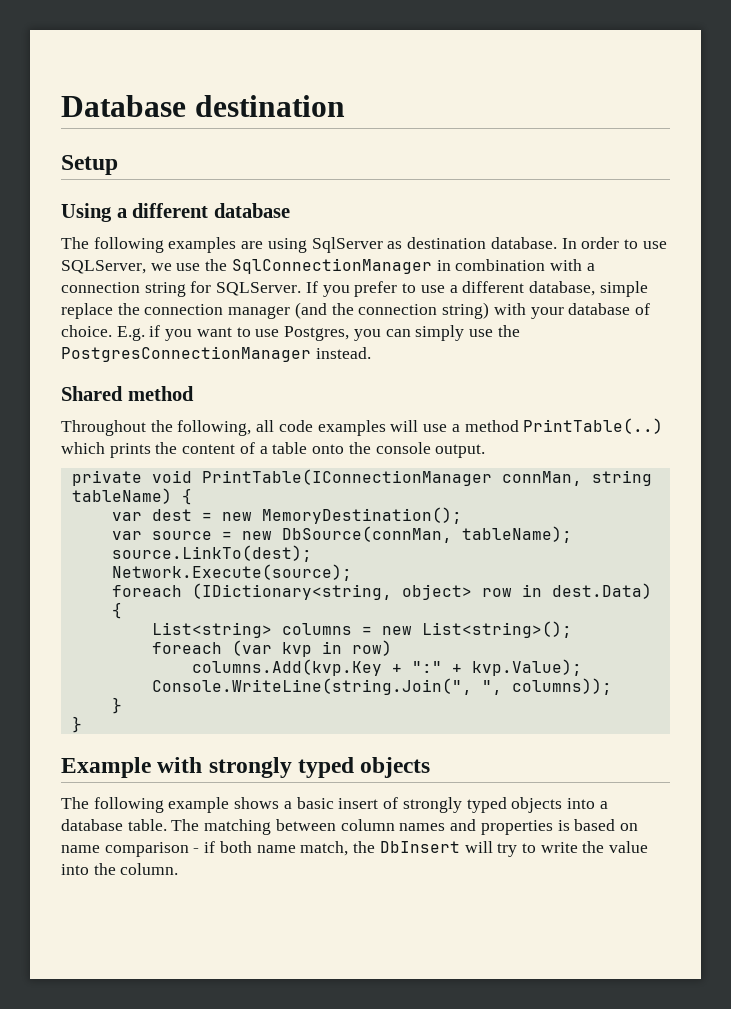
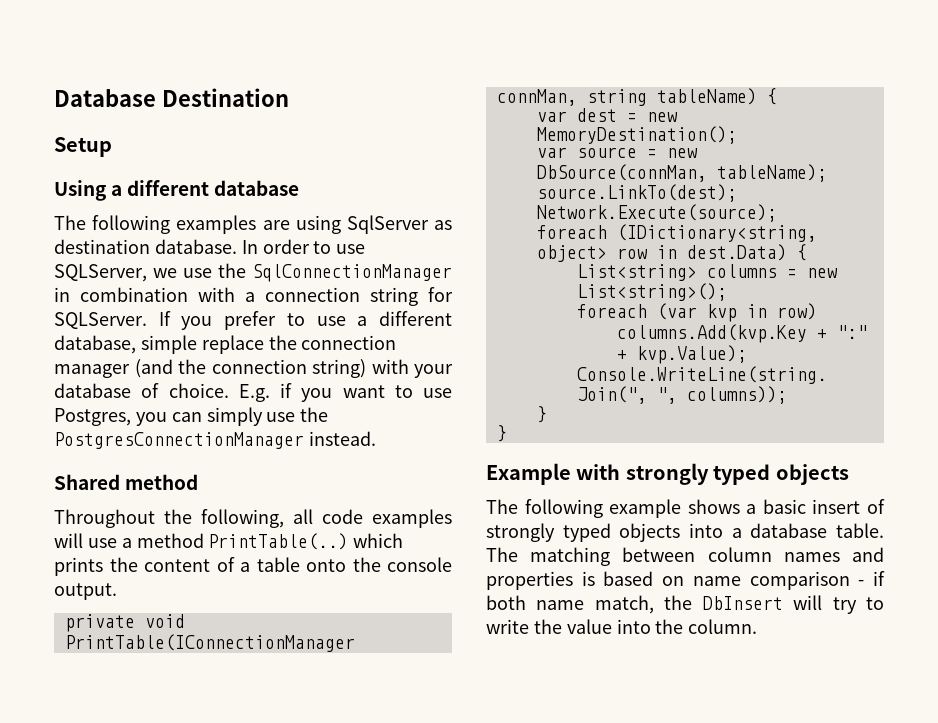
- Database destination
+ Database Destination

